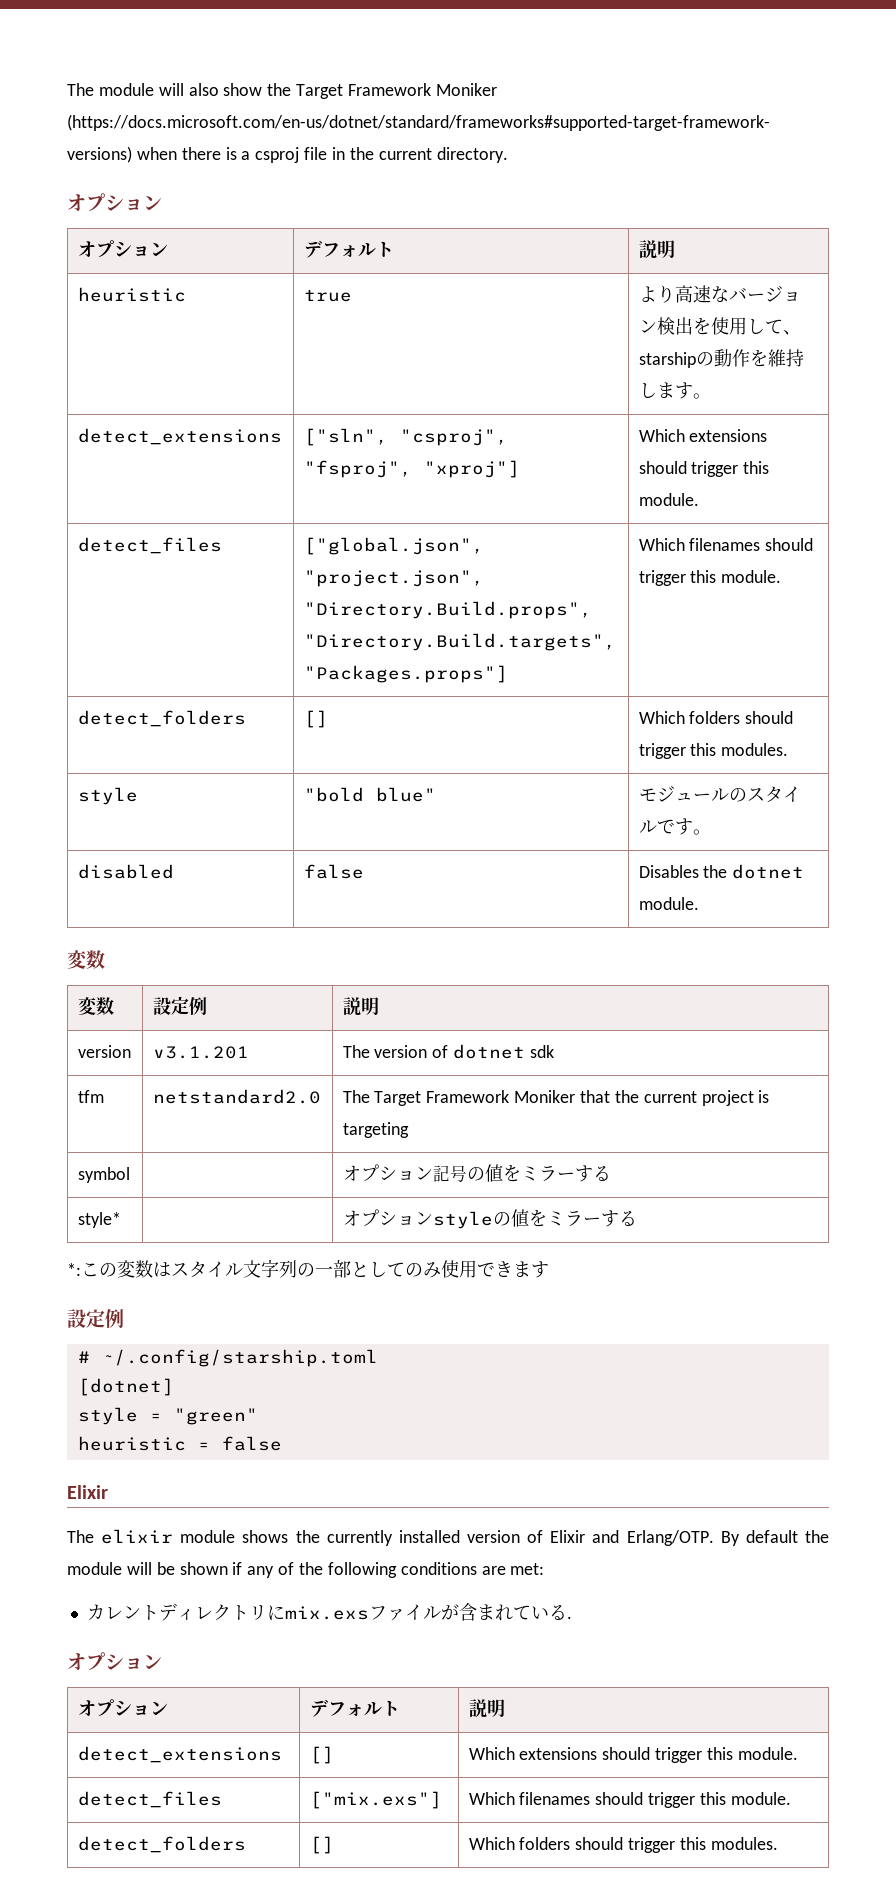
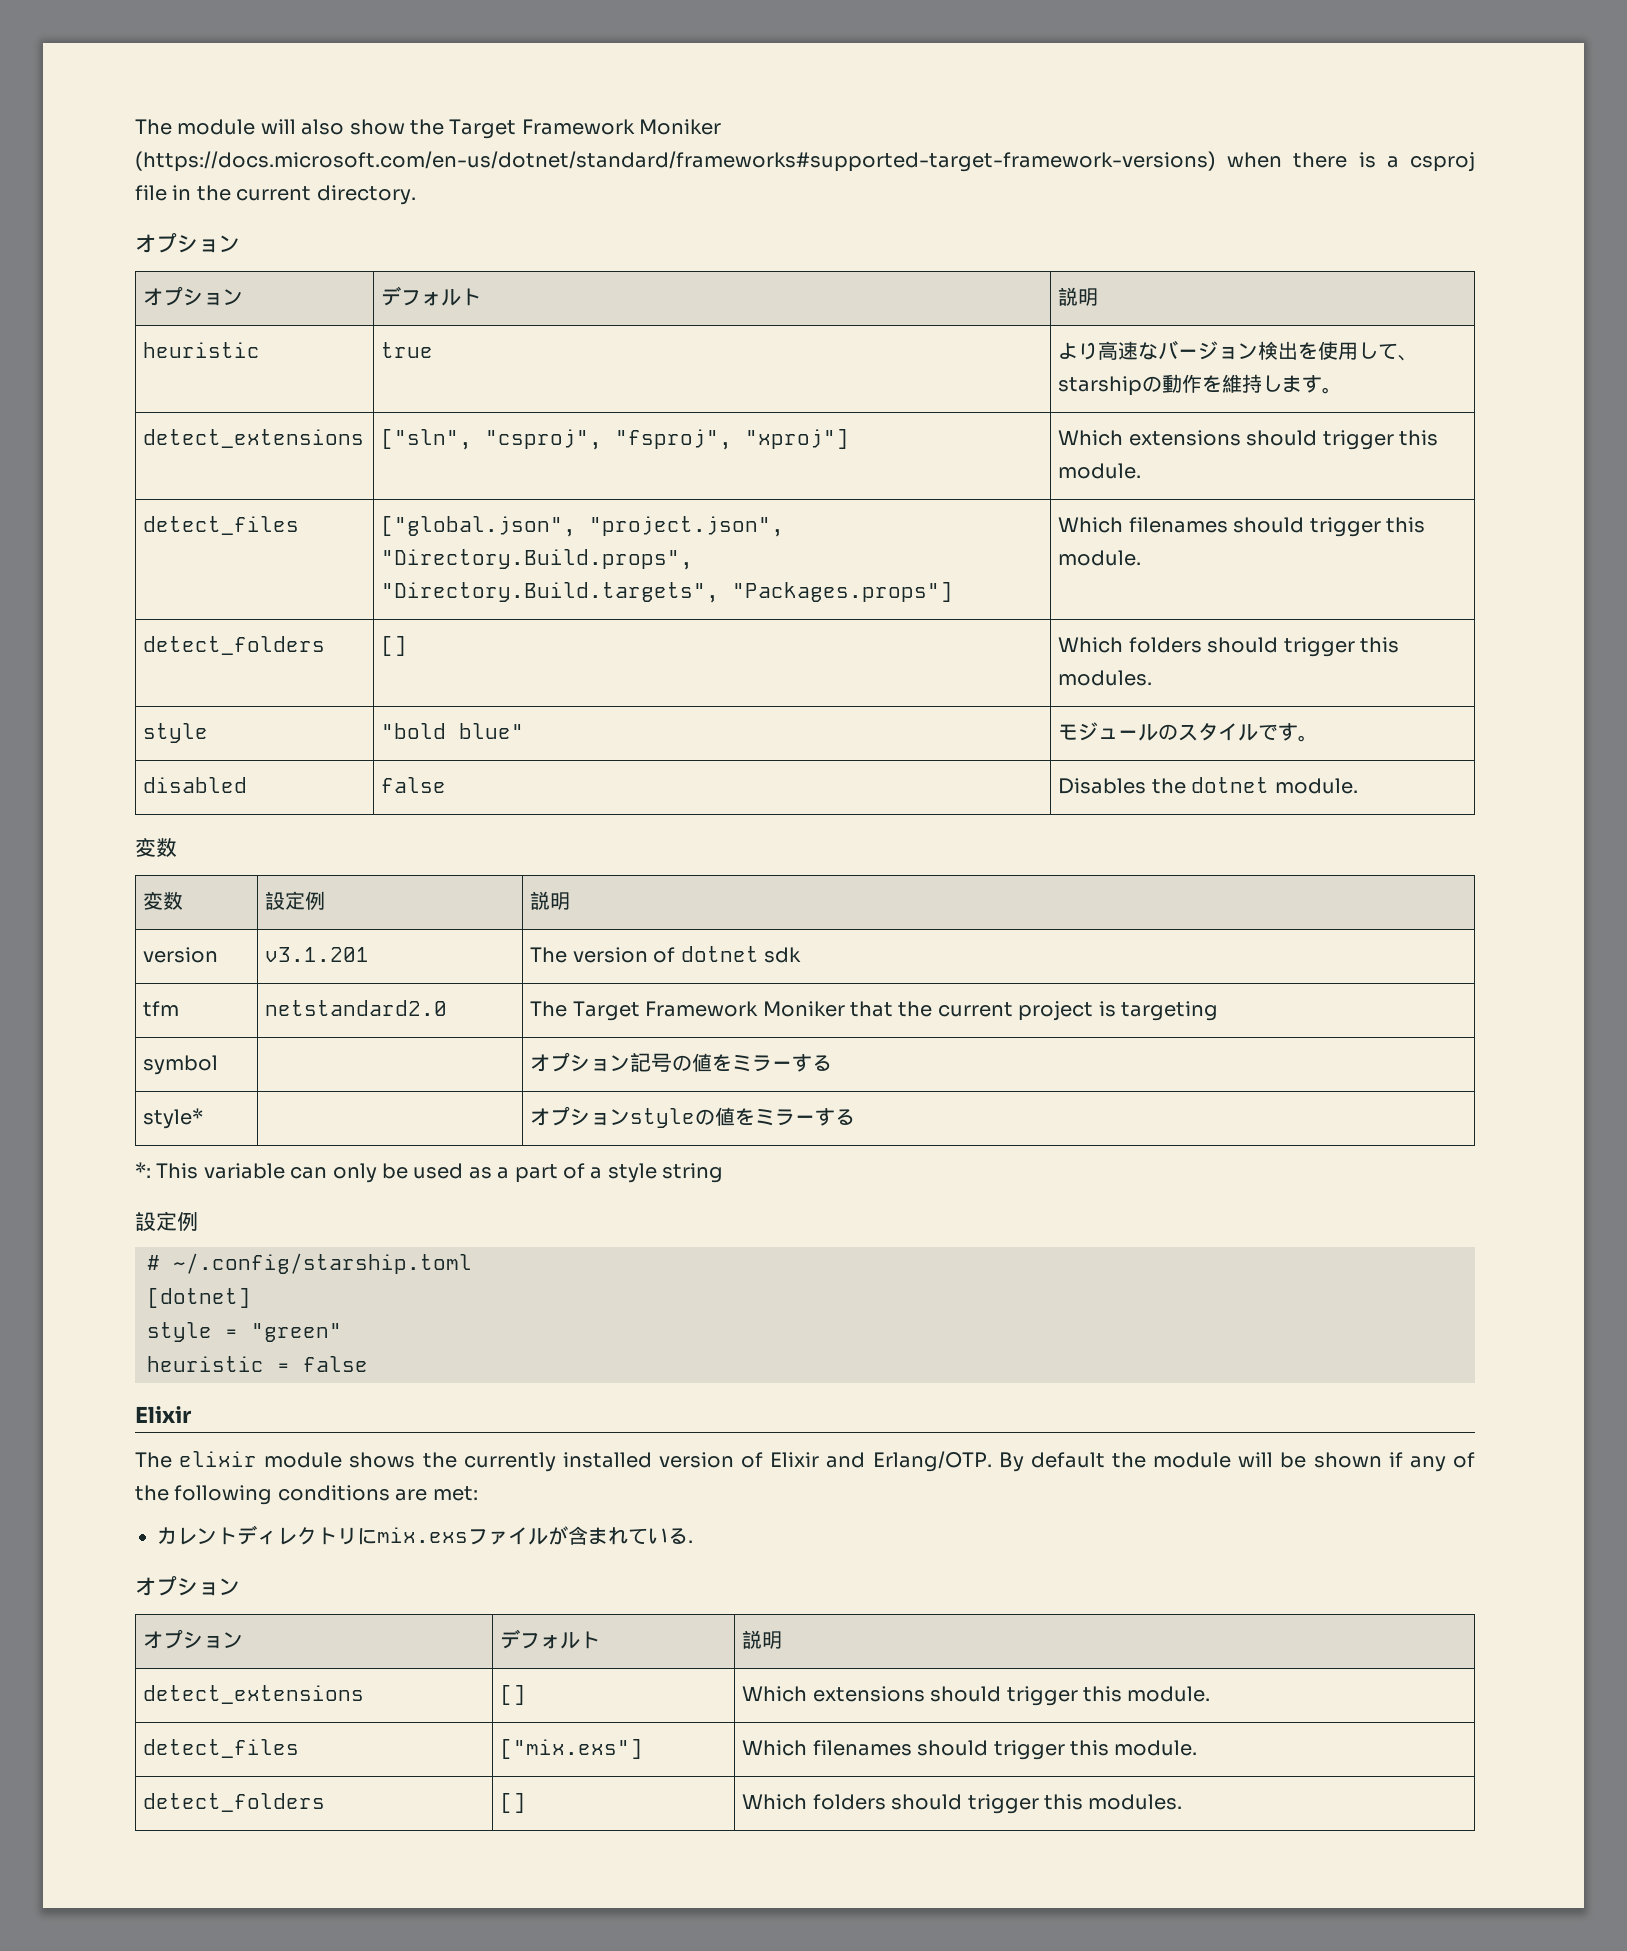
- *:この変数はスタイル文字列の一部としてのみ使用できます
+ *: This variable can only be used as a part of a style string

